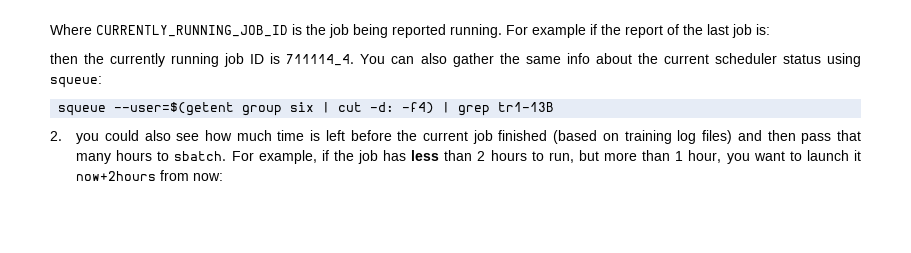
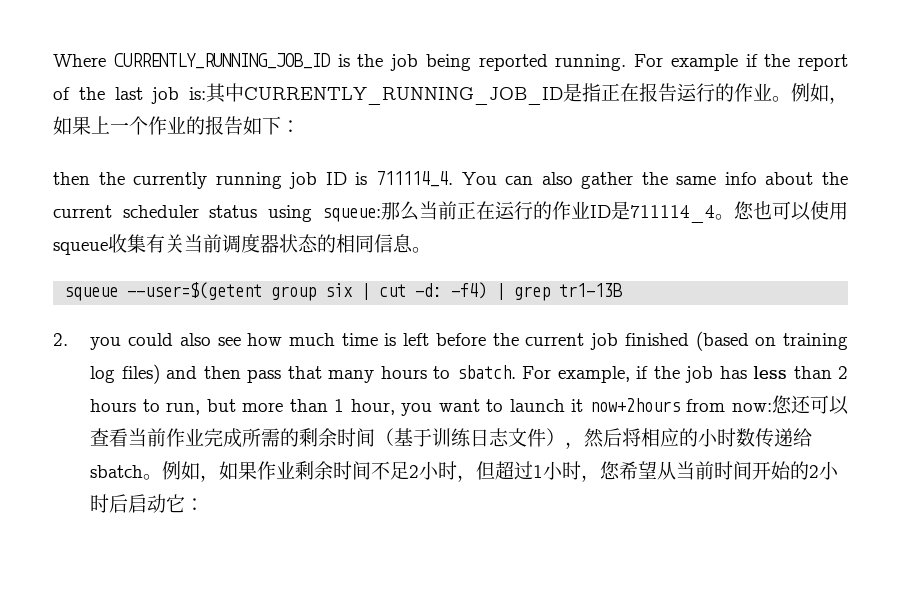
- For example if the report of the last job is:
+ For example if the report of the last job is:其中CURRENTLY_RUNNING_JOB_ID是指正在报告运行的作业。例如，如果上一个作业的报告如下：
- You can also gather the same info about the current scheduler status using squeue:
+ You can also gather the same info about the current scheduler status using squeue:那么当前正在运行的作业ID是711114_4。您也可以使用squeue收集有关当前调度器状态的相同信息。
- For example, if the job has less than 2 hours to run, but more than 1 hour, you want to launch it now+2hours from now:
+ For example, if the job has less than 2 hours to run, but more than 1 hour, you want to launch it now+2hours from now:您还可以查看当前作业完成所需的剩余时间（基于训练日志文件），然后将相应的小时数传递给sbatch。例如，如果作业剩余时间不足2小时，但超过1小时，您希望从当前时间开始的2小时后启动它：

